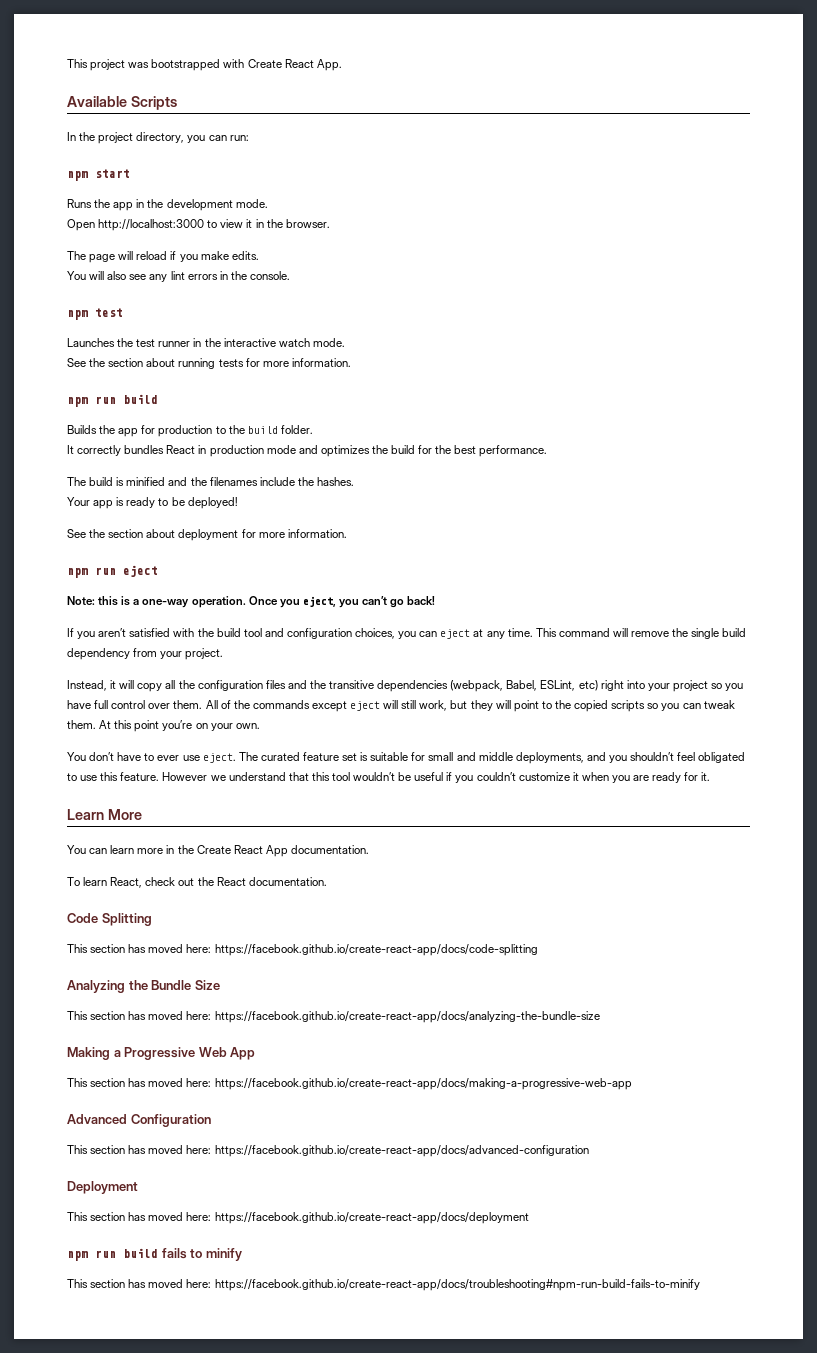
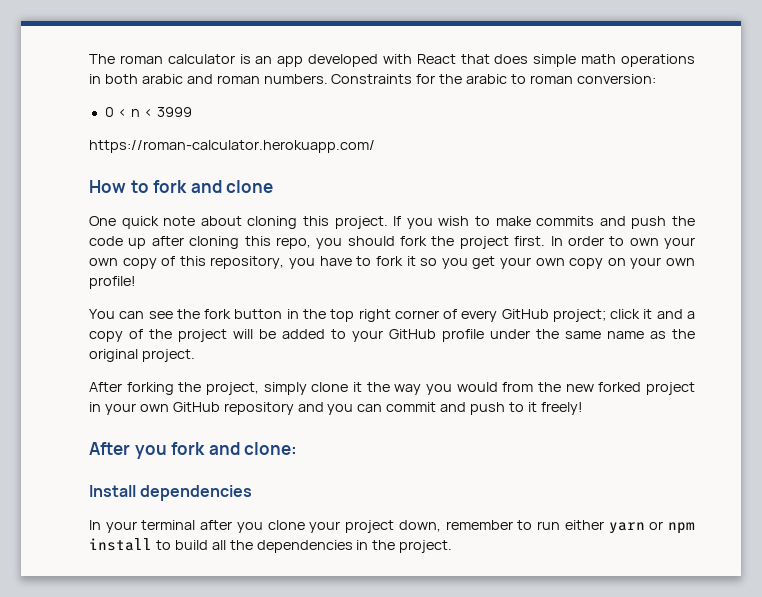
- This project was bootstrapped with Create React App.
- Available Scripts
- In the project directory, you can run:
- npm start
- Runs the app in the development mode.
- Open http://localhost:3000 to view it in the browser.
- The page will reload if you make edits.
- You will also see any lint errors in the console.
- npm test
- Launches the test runner in the interactive watch mode.
- See the section about running tests for more information.
- npm run build
- Builds the app for production to the build folder.
- It correctly bundles React in production mode and optimizes the build for the best performance.
- The build is minified and the filenames include the hashes.
- Your app is ready to be deployed!
- See the section about deployment for more information.
- npm run eject
- Note: this is a one-way operation. Once you eject, you can’t go back!
- If you aren’t satisfied with the build tool and configuration choices, you can eject at any time. This command will remove the single build dependency from your project.
- Instead, it will copy all the configuration files and the transitive dependencies (webpack, Babel, ESLint, etc) right into your project so you have full control over them. All of the commands except eject will still work, but they will point to the copied scripts so you can tweak them. At this point you’re on your own.
- You don’t have to ever use eject. The curated feature set is suitable for small and middle deployments, and you shouldn’t feel obligated to use this feature. However we understand that this tool wouldn’t be useful if you couldn’t customize it when you are ready for it.
- Learn More
- You can learn more in the Create React App documentation.
- To learn React, check out the React documentation.
- Code Splitting
- This section has moved here: https://facebook.github.io/create-react-app/docs/code-splitting
- Analyzing the Bundle Size
- This section has moved here: https://facebook.github.io/create-react-app/docs/analyzing-the-bundle-size
- Making a Progressive Web App
- This section has moved here: https://facebook.github.io/create-react-app/docs/making-a-progressive-web-app
- Advanced Configuration
- This section has moved here: https://facebook.github.io/create-react-app/docs/advanced-configuration
- Deployment
- This section has moved here: https://facebook.github.io/create-react-app/docs/deployment
- npm run build fails to minify
- This section has moved here: https://facebook.github.io/create-react-app/docs/troubleshooting#npm-run-build-fails-to-minify
+ The roman calculator is an app developed with React that does simple math operations in both arabic and roman numbers. Constraints for the arabic to roman conversion:
+ 0 < n < 3999
+ https://roman-calculator.herokuapp.com/
+ How to fork and clone
+ One quick note about cloning this project. If you wish to make commits and push the code up after cloning this repo, you should fork the project first. In order to own your own copy of this repository, you have to fork it so you get your own copy on your own profile!
+ You can see the fork button in the top right corner of every GitHub project; click it and a copy of the project will be added to your GitHub profile under the same name as the original project.
+ After forking the project, simply clone it the way you would from the new forked project in your own GitHub repository and you can commit and push to it freely!
+ After you fork and clone:
+ Install dependencies
+ In your terminal after you clone your project down, remember to run either yarn or npm install to build all the dependencies in the project.

